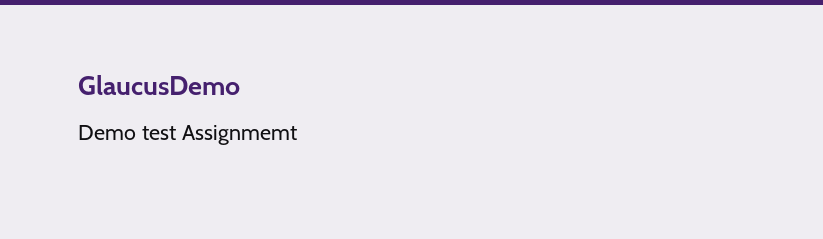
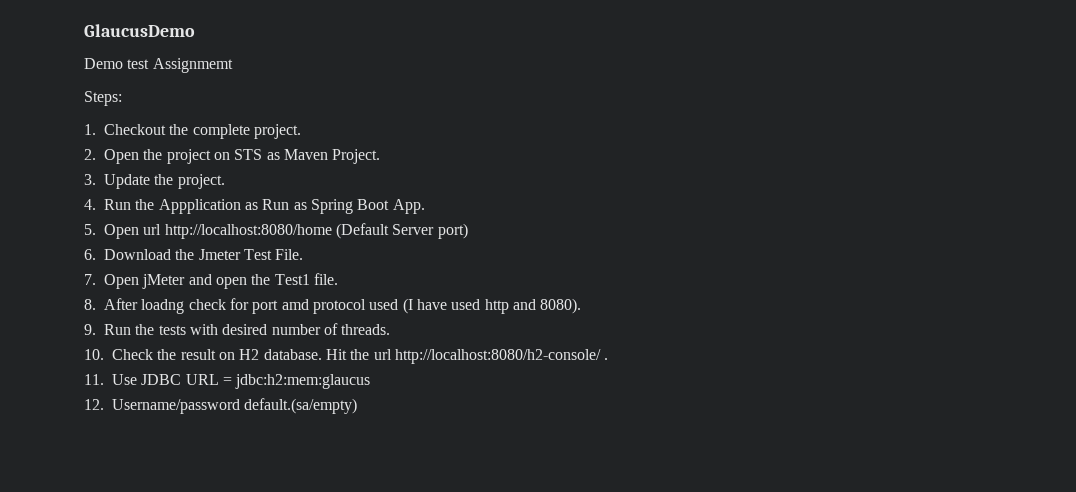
+ Steps:
+ 1. Checkout the complete project.
+ 2. Open the project on STS as Maven Project.
+ 3. Update the project.
+ 4. Run the Appplication as Run as Spring Boot App.
+ 5. Open url http://localhost:8080/home (Default Server port)
+ 6. Download the Jmeter Test File.
+ 7. Open jMeter and open the Test1 file.
+ 8. After loadng check for port amd protocol used (I have used http and 8080).
+ 9. Run the tests with desired number of threads.
+ 10. Check the result on H2 database. Hit the url http://localhost:8080/h2-console/ .
+ 11. Use JDBC URL = jdbc:h2:mem:glaucus
+ 12. Username/password default.(sa/empty)

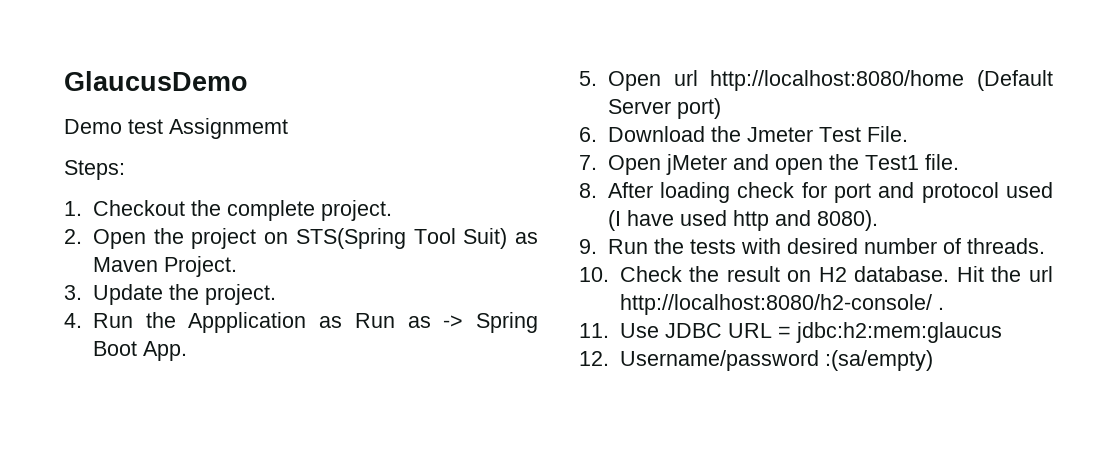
- 2. Open the project on STS as Maven Project.
+ 2. Open the project on STS(Spring Tool Suit) as Maven Project.
- 4. Run the Appplication as Run as Spring Boot App.
+ 4. Run the Appplication as Run as -> Spring Boot App.
- 8. After loadng check for port amd protocol used (I have used http and 8080).
+ 8. After loading check for port and protocol used (I have used http and 8080).
- 12. Username/password default.(sa/empty)
+ 12. Username/password :(sa/empty)

